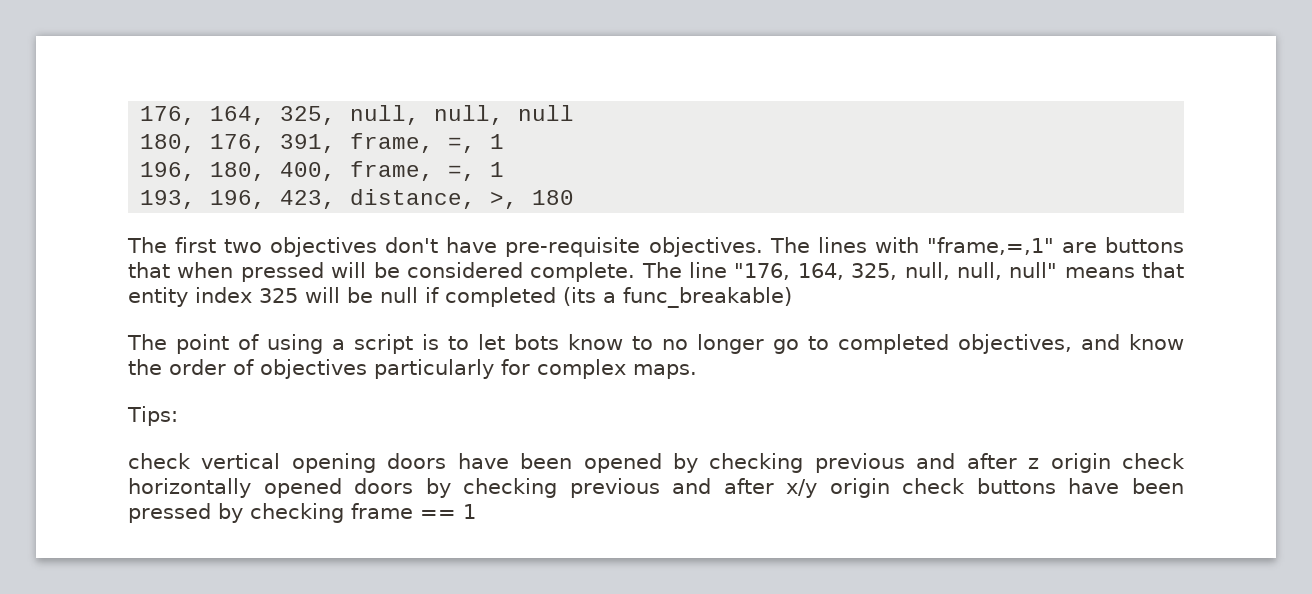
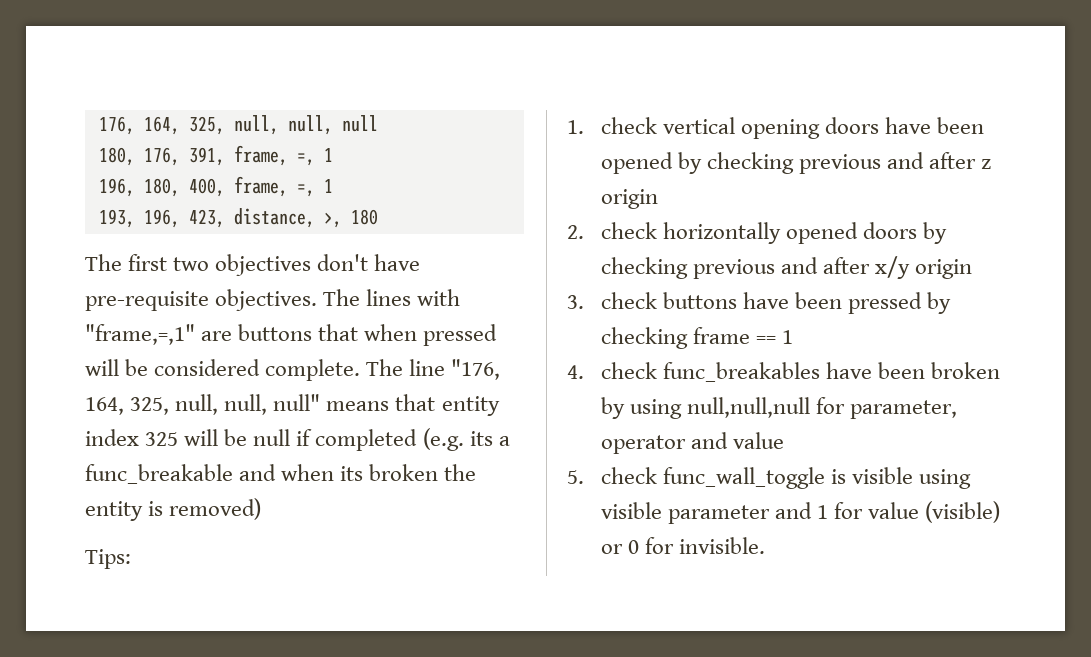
- The line "176, 164, 325, null, null, null" means that entity index 325 will be null if completed (its a func_breakable)
- The point of using a script is to let bots know to no longer go to completed objectives, and know the order of objectives particularly for complex maps.
+ The line "176, 164, 325, null, null, null" means that entity index 325 will be null if completed (e.g. its a func_breakable and when its broken the entity is removed)
- check vertical opening doors have been opened by checking previous and after z origin check horizontally opened doors by checking previous and after x/y origin check buttons have been pressed by checking frame == 1
+ 1. check vertical opening doors have been opened by checking previous and after z origin
+ 2. check horizontally opened doors by checking previous and after x/y origin
+ 3. check buttons have been pressed by checking frame == 1
+ 4. check func_breakables have been broken by using null,null,null for parameter, operator and value
+ 5. check func_wall_toggle is visible using visible parameter and 1 for value (visible) or 0 for invisible.

